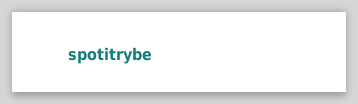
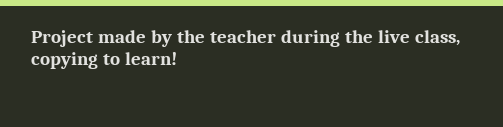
- spotitrybe
+ Project made by the teacher during the live class, copying to learn!

